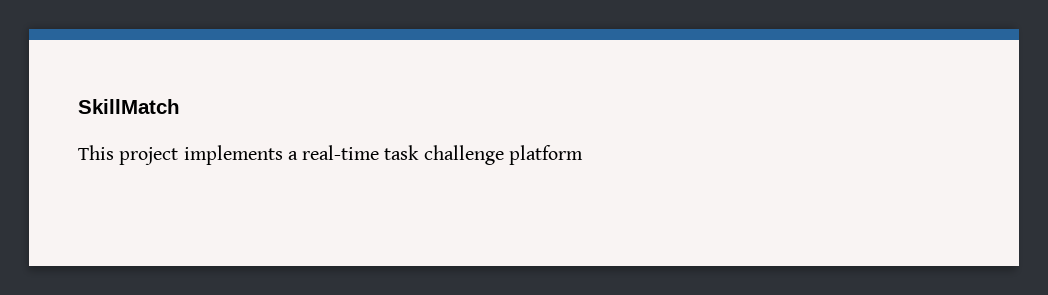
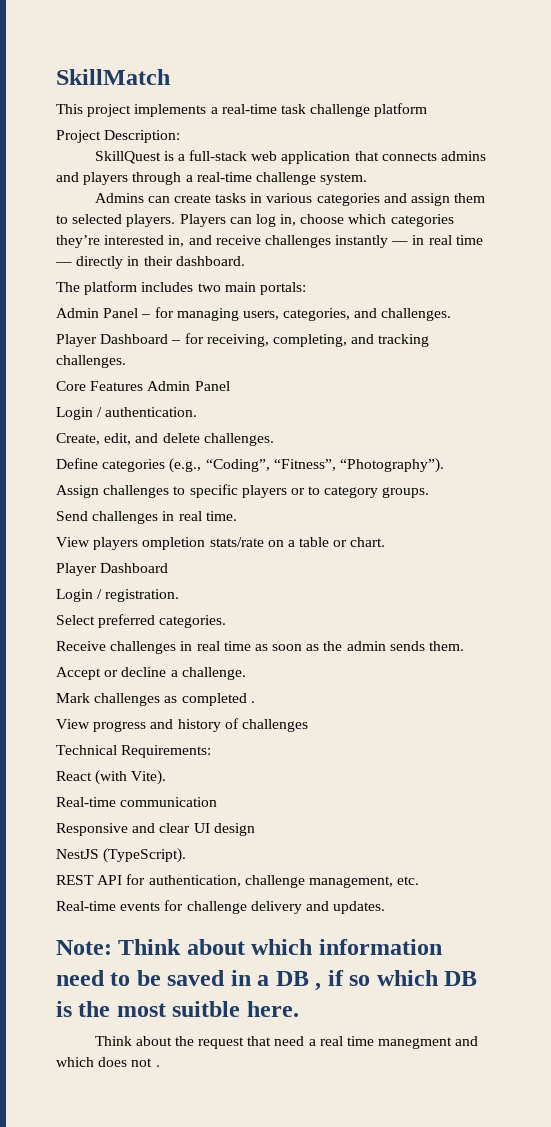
+ Project Description:
+ SkillQuest is a full-stack web application that connects admins and players through a real-time challenge system.
+ Admins can create tasks in various categories and assign them to selected players. Players can log in, choose which categories they’re interested in, and receive challenges instantly — in real time — directly in their dashboard.
+ The platform includes two main portals:
+ Admin Panel – for managing users, categories, and challenges.
+ Player Dashboard – for receiving, completing, and tracking challenges.
+ Core Features Admin Panel
+ Login / authentication.
+ Create, edit, and delete challenges.
+ Define categories (e.g., “Coding”, “Fitness”, “Photography”).
+ Assign challenges to specific players or to category groups.
+ Send challenges in real time.
+ View players ompletion stats/rate on a table or chart.
+ Player Dashboard
+ Login / registration.
+ Select preferred categories.
+ Receive challenges in real time as soon as the admin sends them.
+ Accept or decline a challenge.
+ Mark challenges as completed .
+ View progress and history of challenges
+ Technical Requirements:
+ React (with Vite).
+ Real-time communication
+ Responsive and clear UI design
+ NestJS (TypeScript).
+ REST API for authentication, challenge management, etc.
+ Real-time events for challenge delivery and updates.
+ Note: Think about which information need to be saved in a DB , if so which DB is the most suitble here.
+ Think about the request that need a real time manegment and which does not .

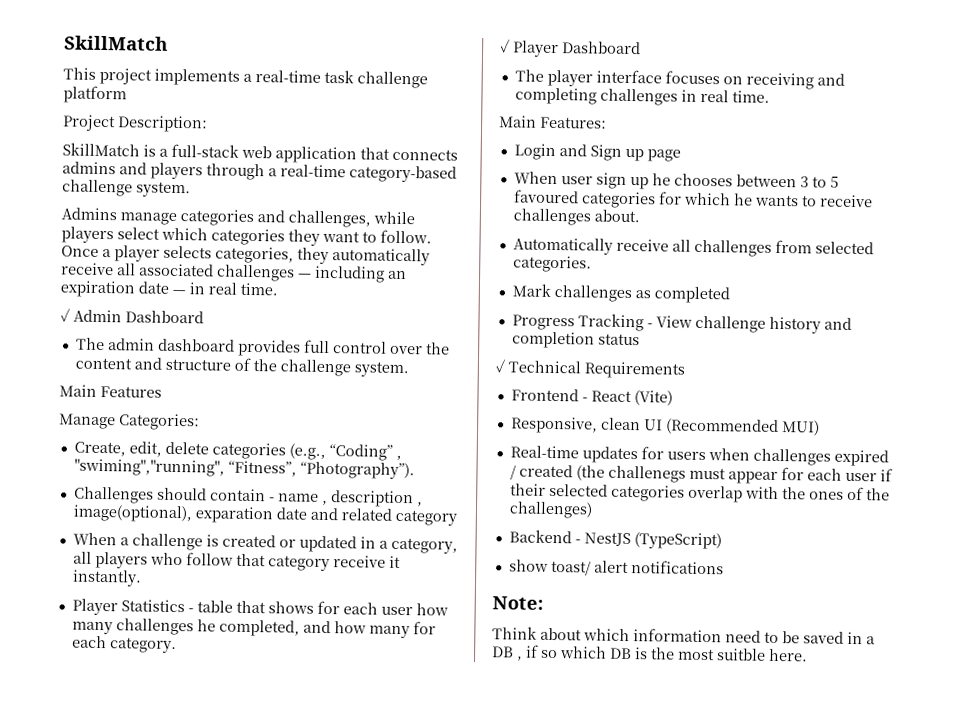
- SkillQuest is a full-stack web application that connects admins and players through a real-time challenge system.
+ SkillMatch is a full-stack web application that connects admins and players through a real-time category-based challenge system.
- Admins can create tasks in various categories and assign them to selected players. Players can log in, choose which categories they’re interested in, and receive challenges instantly — in real time — directly in their dashboard.
- The platform includes two main portals:
- Admin Panel – for managing users, categories, and challenges.
- Player Dashboard – for receiving, completing, and tracking challenges.
- Core Features Admin Panel
- Login / authentication.
- Create, edit, and delete challenges.
- Define categories (e.g., “Coding”, “Fitness”, “Photography”).
- Assign challenges to specific players or to category groups.
- Send challenges in real time.
- View players ompletion stats/rate on a table or chart.
- Player Dashboard
- Login / registration.
- Select preferred categories.
- Receive challenges in real time as soon as the admin sends them.
- Accept or decline a challenge.
- Mark challenges as completed .
- View progress and history of challenges
- Technical Requirements:
- React (with Vite).
- Real-time communication
- Responsive and clear UI design
- NestJS (TypeScript).
- REST API for authentication, challenge management, etc.
- Real-time events for challenge delivery and updates.
+ Admins manage categories and challenges, while players select which categories they want to follow. Once a player selects categories, they automatically receive all associated challenges — including an expiration date — in real time.
+ ✓ Admin Dashboard
+ The admin dashboard provides full control over the content and structure of the challenge system.
+ Main Features
+ Manage Categories:
+ Create, edit, delete categories (e.g., “Coding” , "swiming","running", “Fitness”, “Photography”).
+ Challenges should contain - name , description , image(optional), exparation date and related category
+ When a challenge is created or updated in a category, all players who follow that category receive it instantly.
+ Player Statistics - table that shows for each user how many challenges he completed, and how many for each category.
+ ✓ Player Dashboard
+ The player interface focuses on receiving and completing challenges in real time.
+ Main Features:
+ Login and Sign up page
+ When user sign up he chooses between 3 to 5 favoured categories for which he wants to receive challenges about.
+ Automatically receive all challenges from selected categories.
+ Mark challenges as completed
+ Progress Tracking - View challenge history and completion status
+ ✓ Technical Requirements
+ Frontend - React (Vite)
+ Responsive, clean UI (Recommended MUI)
+ Real-time updates for users when challenges expired / created (the challenegs must appear for each user if their selected categories overlap with the ones of the challenges)
+ Backend - NestJS (TypeScript)
+ show toast/ alert notifications
- Note: Think about which information need to be saved in a DB , if so which DB is the most suitble here.
+ Note:
+ Think about which information need to be saved in a DB , if so which DB is the most suitble here.
- Think about the request that need a real time manegment and which does not .

